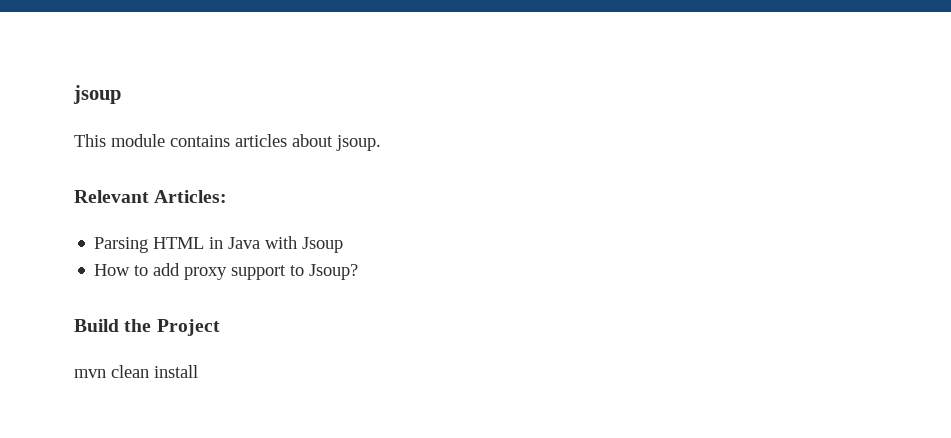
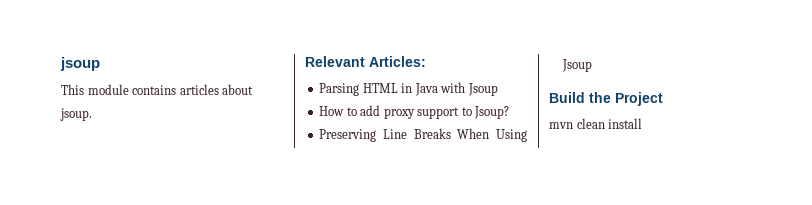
+ Preserving Line Breaks When Using Jsoup

